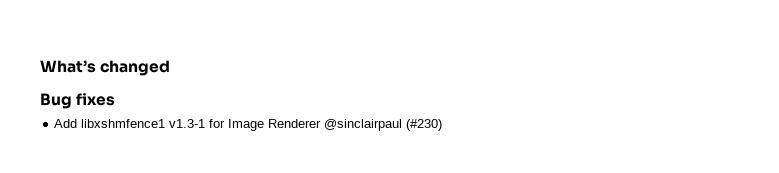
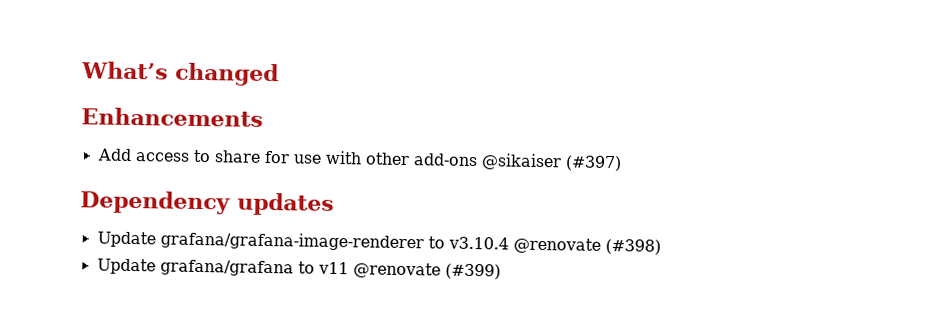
- Bug fixes
+ Enhancements
- Add libxshmfence1 v1.3-1 for Image Renderer @sinclairpaul (#230)
+ Add access to share for use with other add-ons @sikaiser (#397)
+ Dependency updates
+ Update grafana/grafana-image-renderer to v3.10.4 @renovate (#398)
+ Update grafana/grafana to v11 @renovate (#399)

